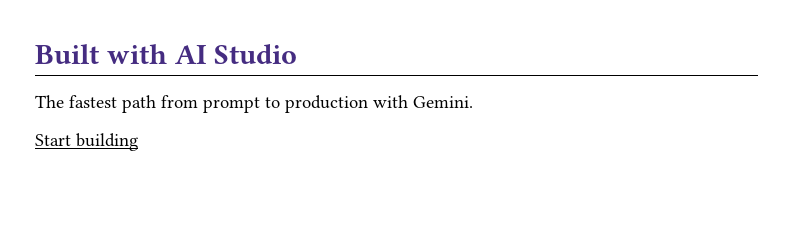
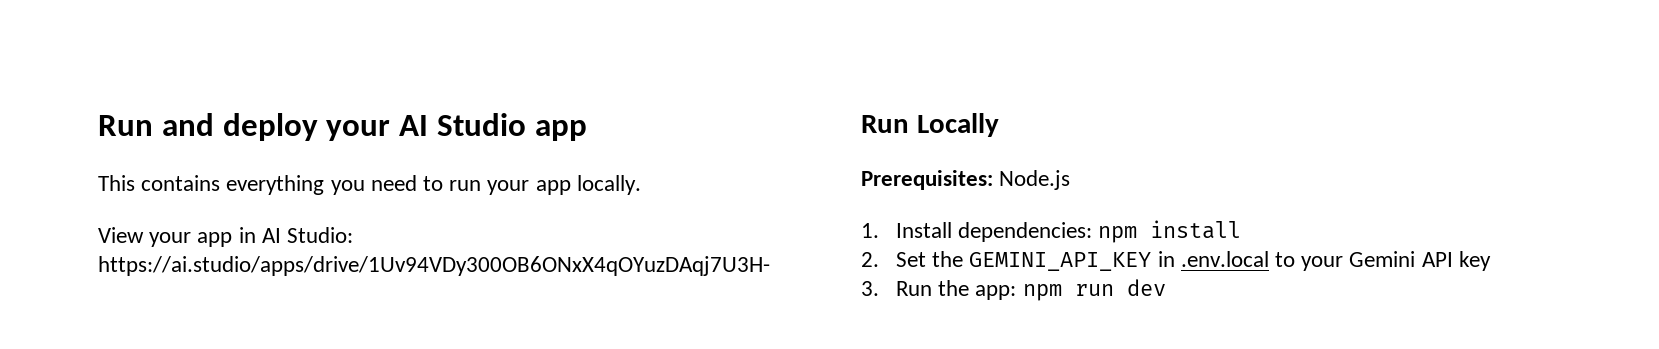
- Built with AI Studio
- The fastest path from prompt to production with Gemini.
- Start building
+ Run and deploy your AI Studio app
+ This contains everything you need to run your app locally.
+ View your app in AI Studio: https://ai.studio/apps/drive/1Uv94VDy300OB6ONxX4qOYuzDAqj7U3H-
+ Run Locally
+ Prerequisites: Node.js
+ 1. Install dependencies: npm install
+ 2. Set the GEMINI_API_KEY in .env.local to your Gemini API key
+ 3. Run the app: npm run dev

